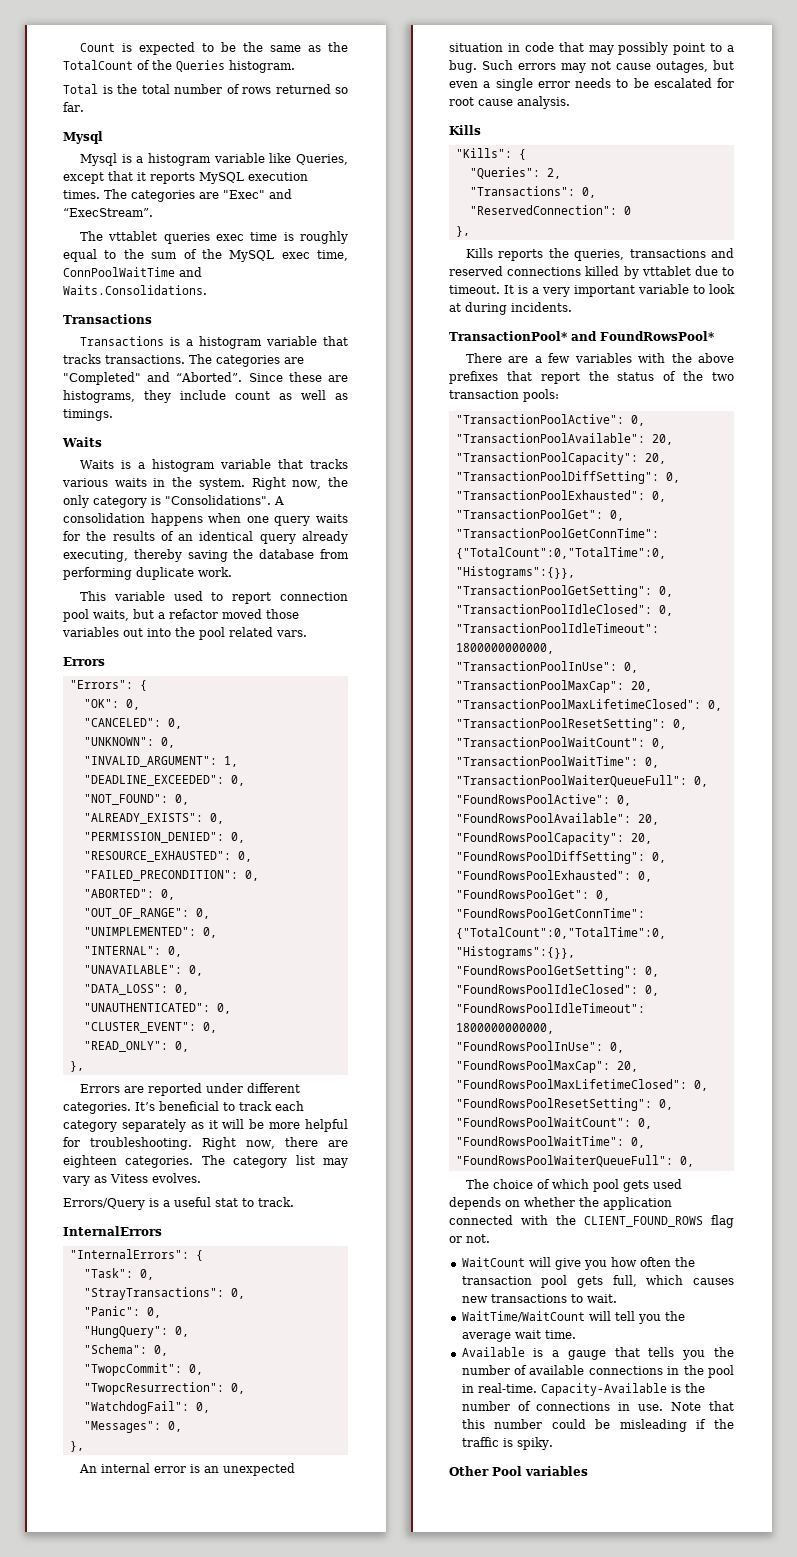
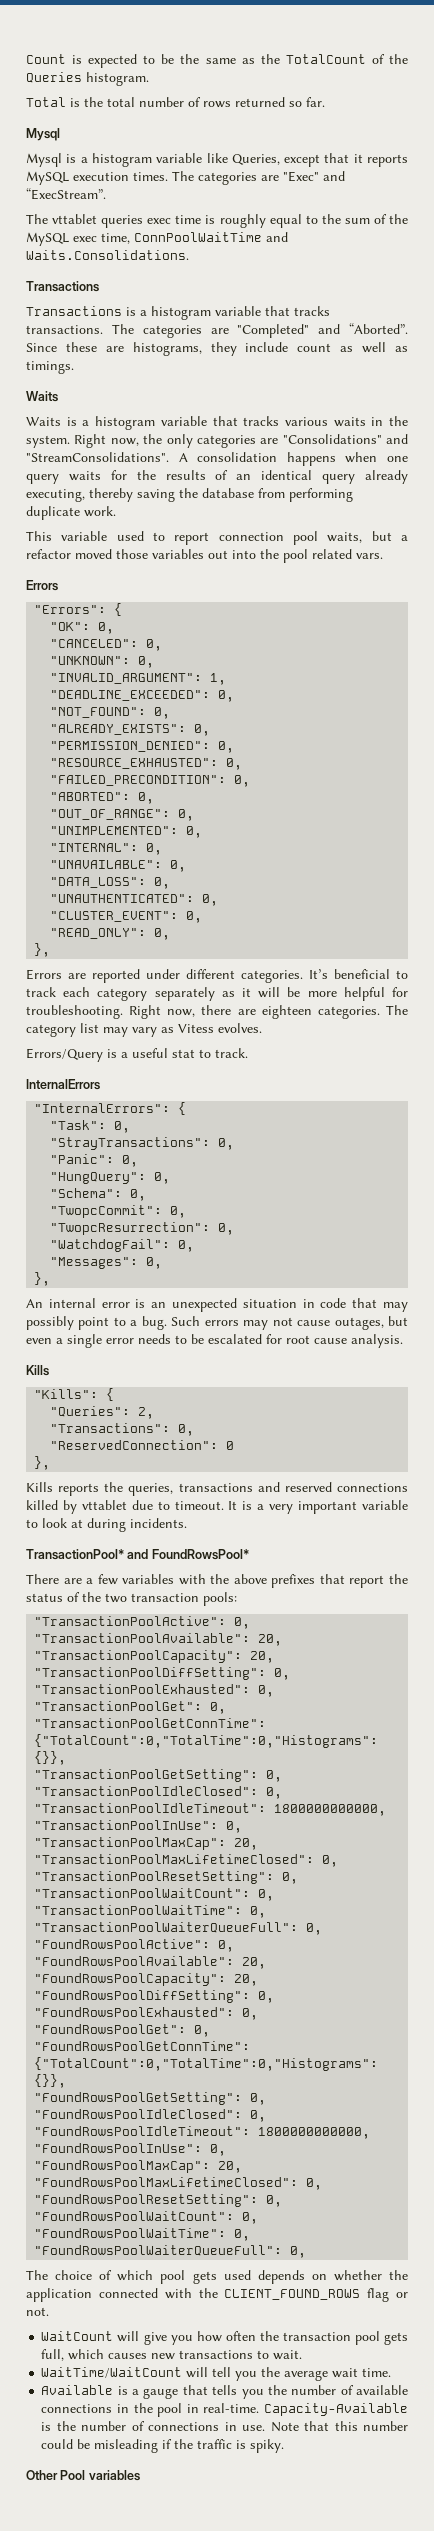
- Right now, the only category is "Consolidations".
+ Right now, the only categories are "Consolidations" and "StreamConsolidations".

